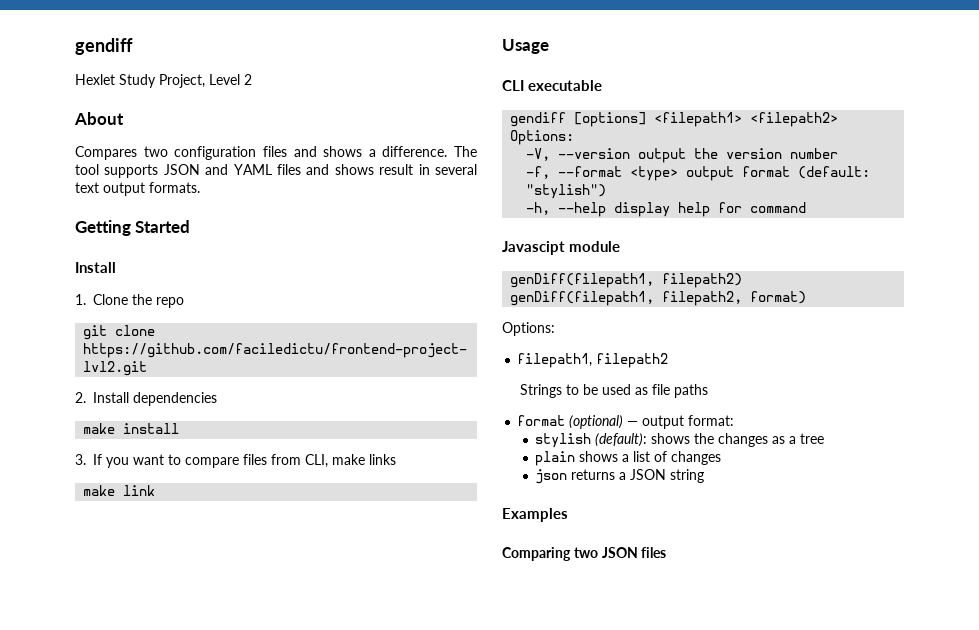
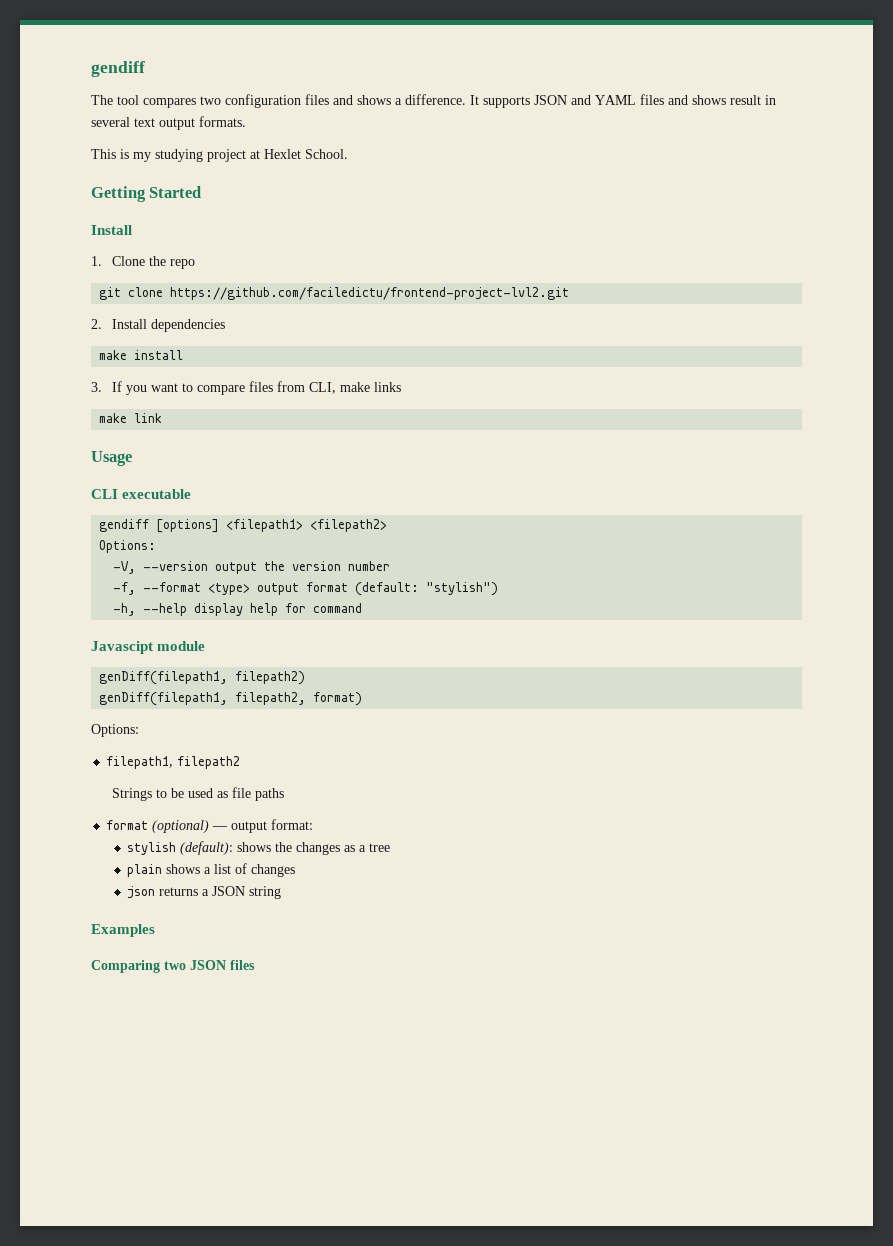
- Hexlet Study Project, Level 2
- About
- Compares two configuration files and shows a difference.
+ The tool compares two configuration files and shows a difference.
- The tool supports JSON and YAML files and shows result in several text output formats.
+ It supports JSON and YAML files and shows result in several text output formats.
+ This is my studying project at Hexlet School.

